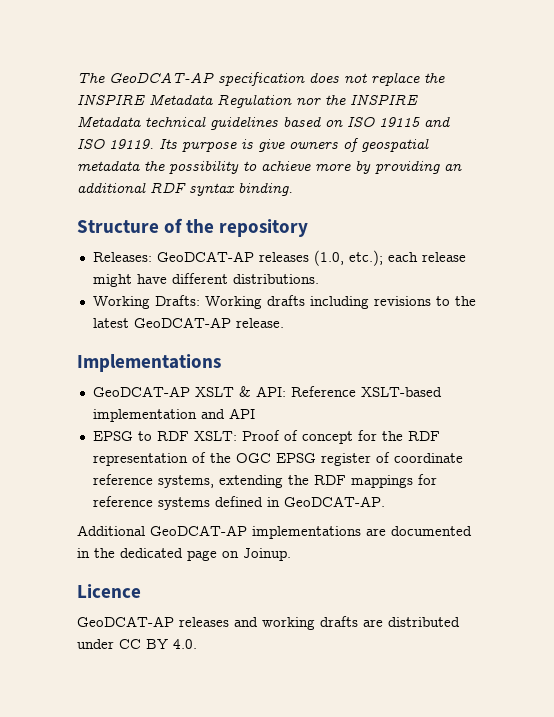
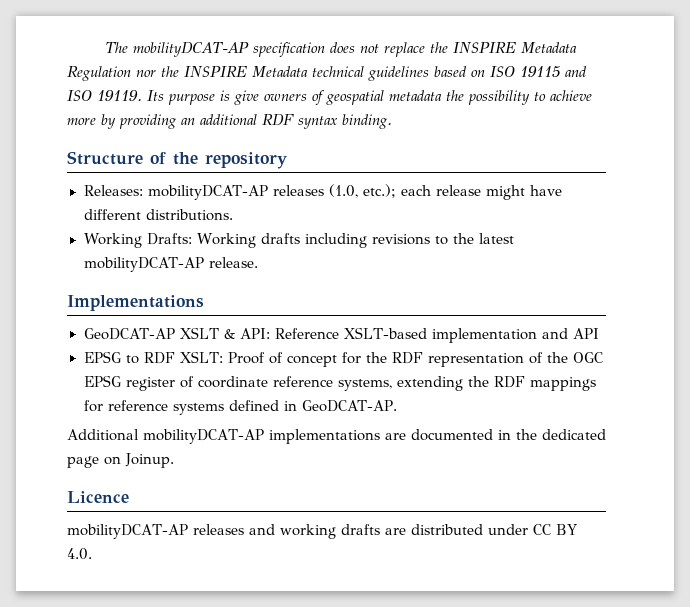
- The GeoDCAT-AP specification does not replace the INSPIRE Metadata Regulation nor the INSPIRE Metadata technical guidelines based on ISO 19115 and ISO 19119.
+ The mobilityDCAT-AP specification does not replace the INSPIRE Metadata Regulation nor the INSPIRE Metadata technical guidelines based on ISO 19115 and ISO 19119.
- Releases: GeoDCAT-AP releases (1.0, etc.); each release might have different distributions.
+ Releases: mobilityDCAT-AP releases (1.0, etc.); each release might have different distributions.
- Working Drafts: Working drafts including revisions to the latest GeoDCAT-AP release.
+ Working Drafts: Working drafts including revisions to the latest mobilityDCAT-AP release.
- Additional GeoDCAT-AP implementations are documented in the dedicated page on Joinup.
+ Additional mobilityDCAT-AP implementations are documented in the dedicated page on Joinup.
- GeoDCAT-AP releases and working drafts are distributed under CC BY 4.0.
+ mobilityDCAT-AP releases and working drafts are distributed under CC BY 4.0.

